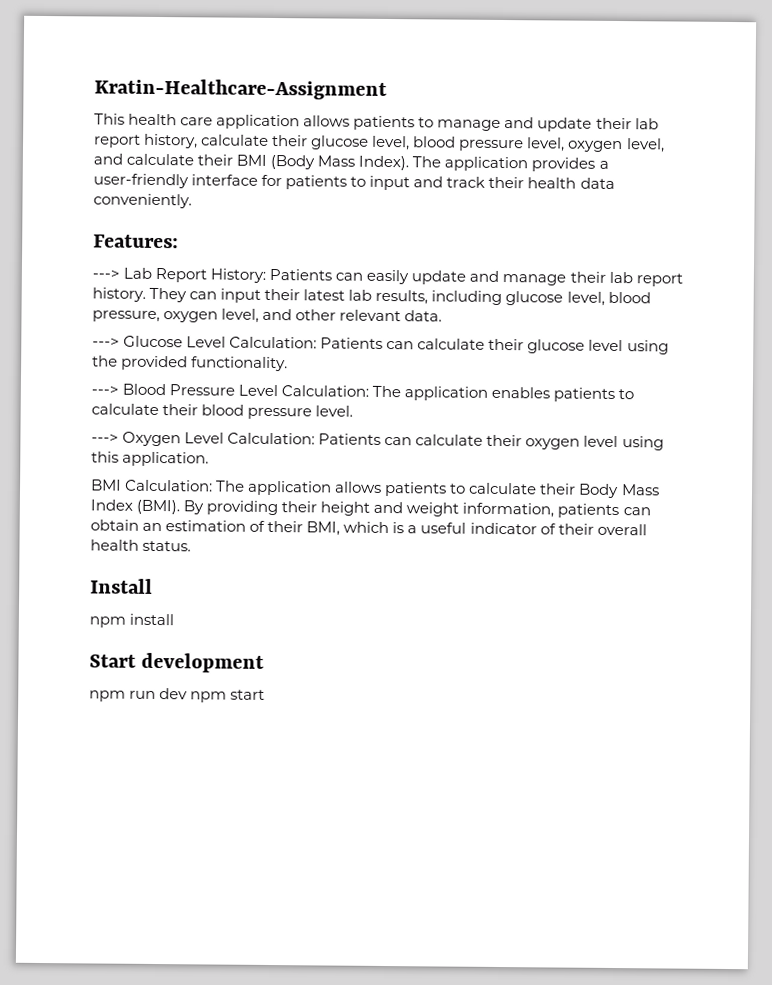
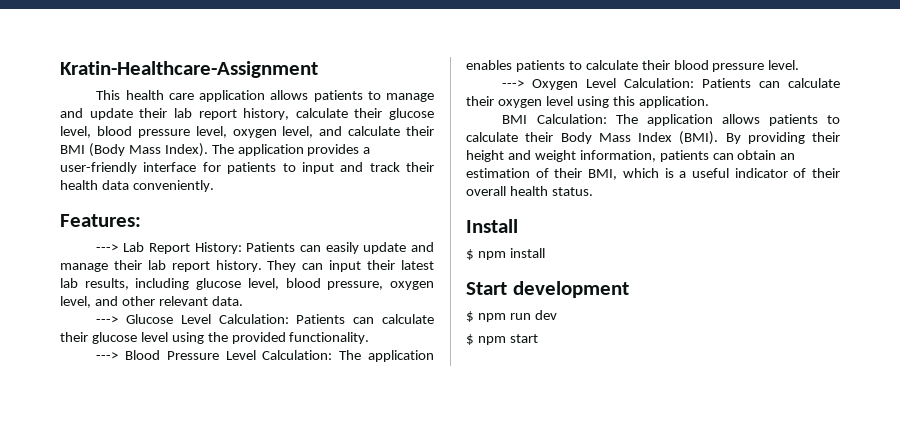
- npm install
+ $ npm install
- npm run dev npm start
+ $ npm run dev
+ $ npm start

